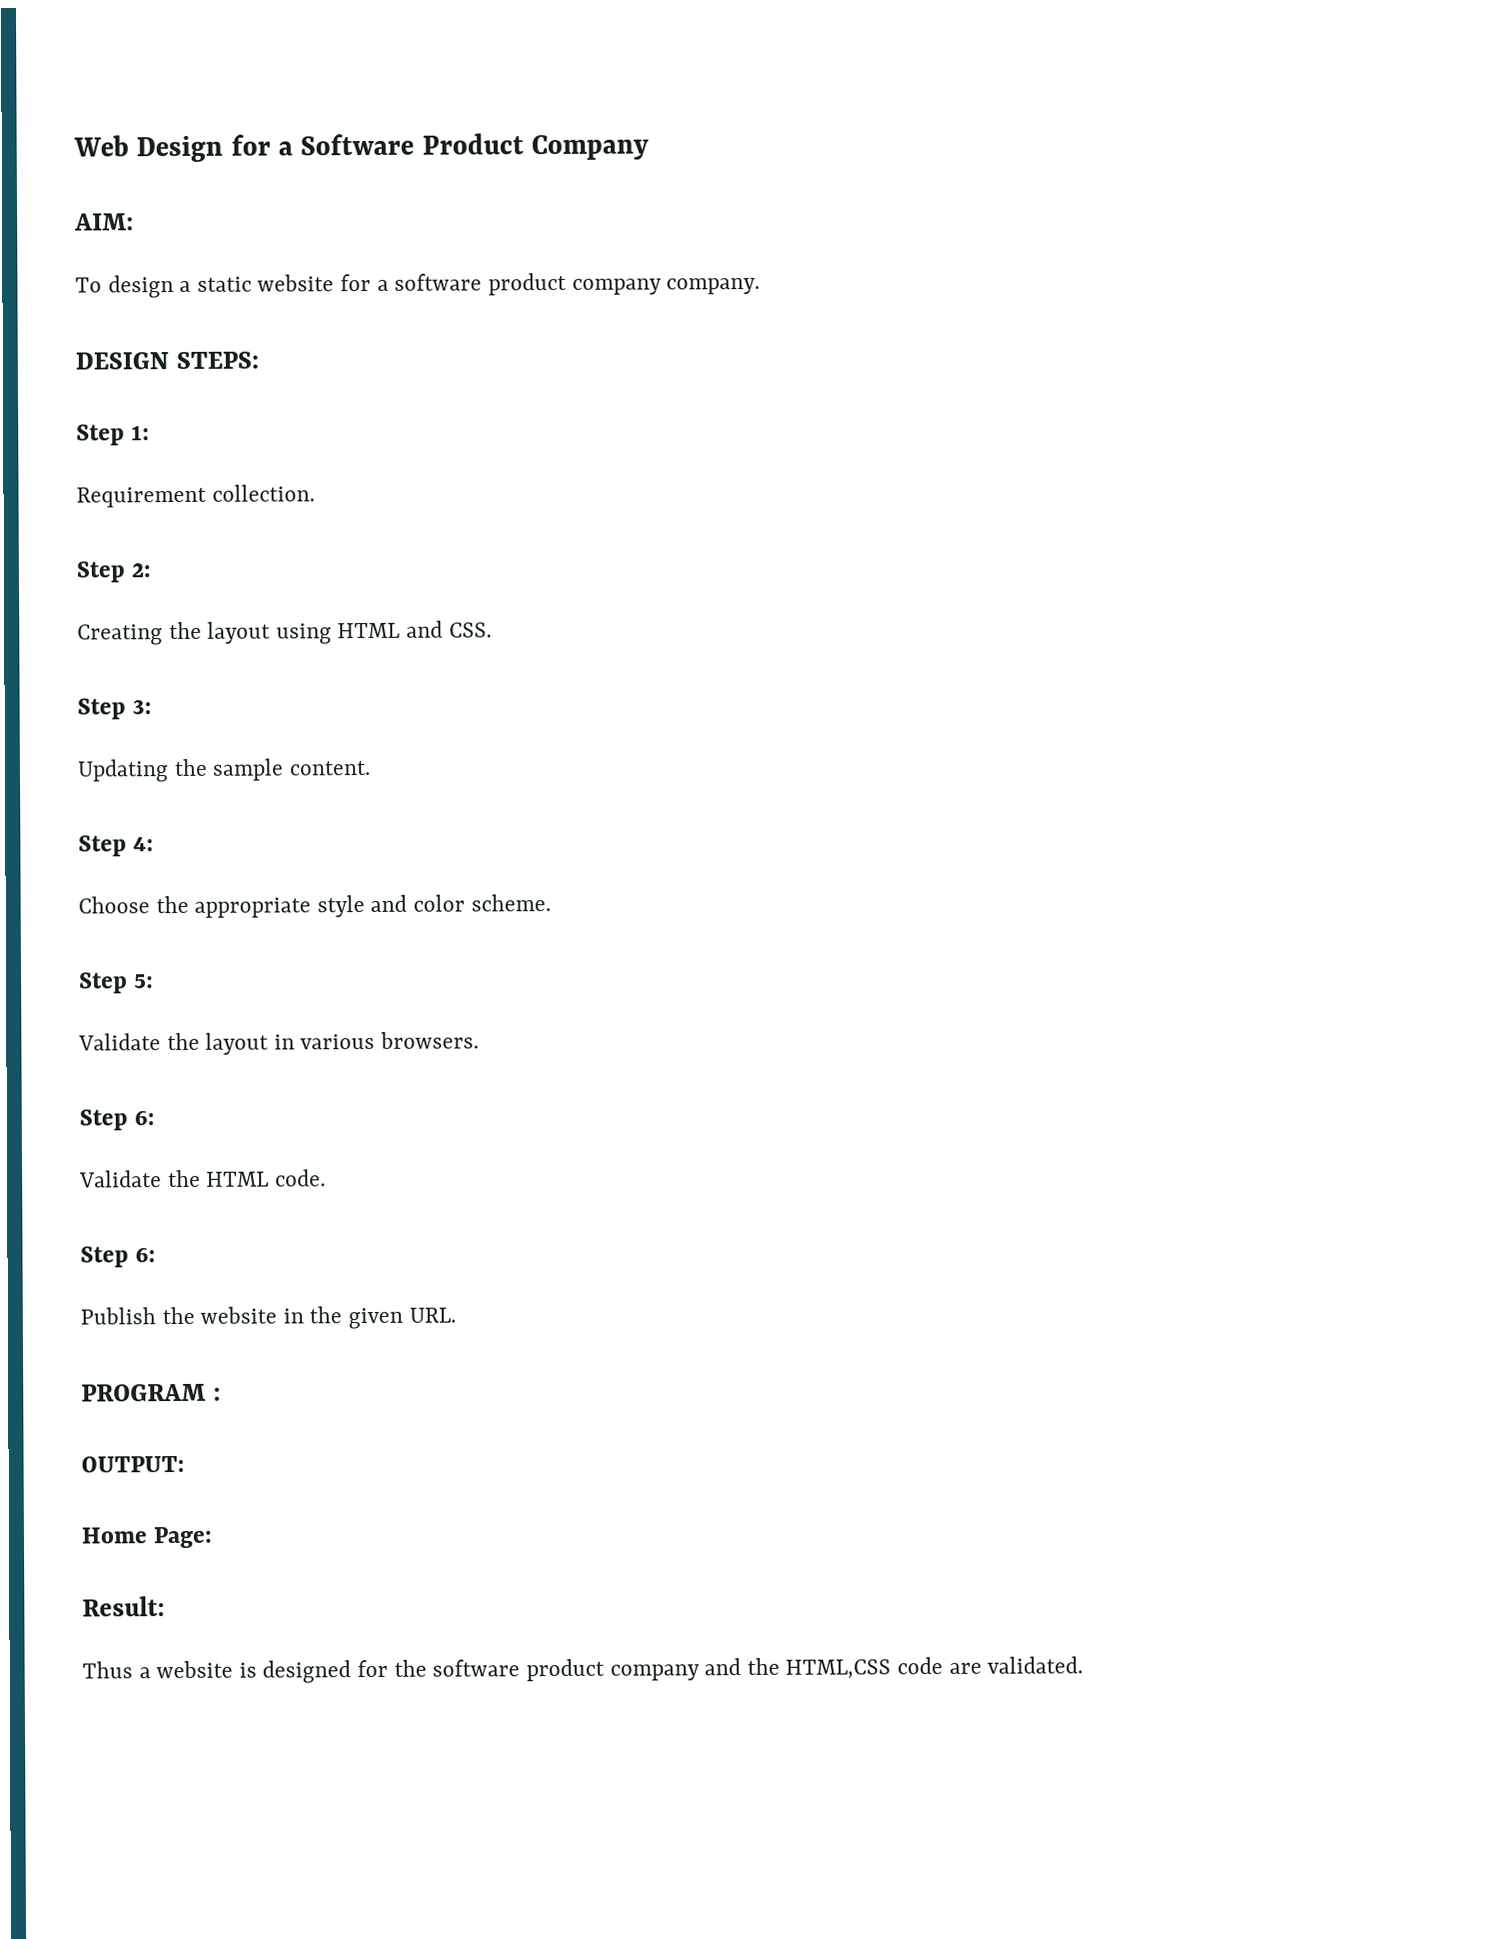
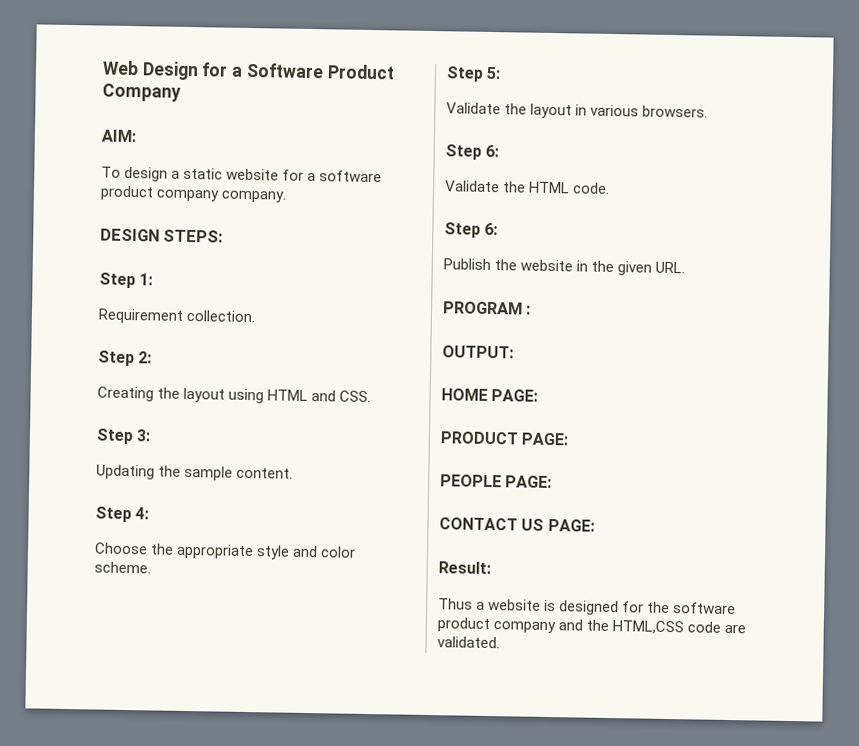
- Home Page:
+ HOME PAGE:
+ PRODUCT PAGE:
+ PEOPLE PAGE:
+ CONTACT US PAGE:

